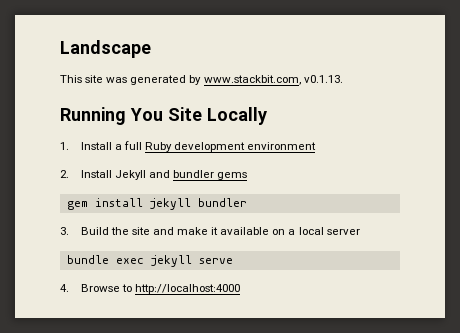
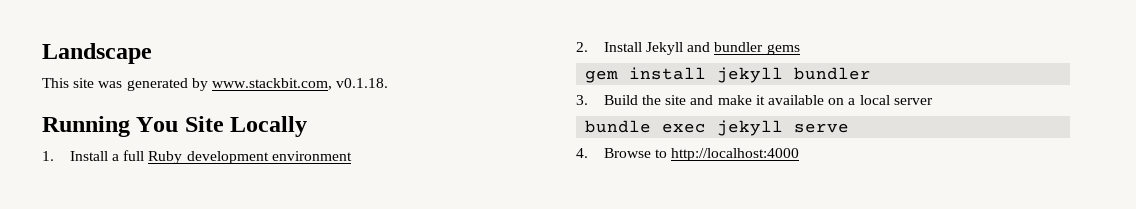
- This site was generated by www.stackbit.com, v0.1.13.
+ This site was generated by www.stackbit.com, v0.1.18.

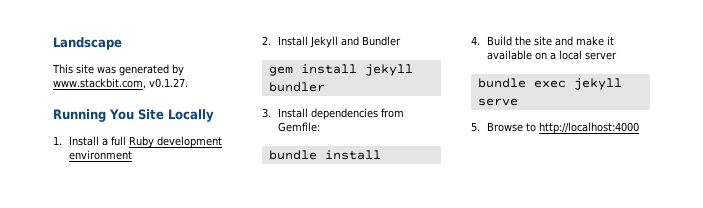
- This site was generated by www.stackbit.com, v0.1.18.
+ This site was generated by www.stackbit.com, v0.1.27.
- 2. Install Jekyll and bundler gems
+ 2. Install Jekyll and Bundler
- 3. Build the site and make it available on a local server
+ 3. Install dependencies from Gemfile:
+ bundle install
+ 4. Build the site and make it available on a local server
- 4. Browse to http://localhost:4000
+ 5. Browse to http://localhost:4000

